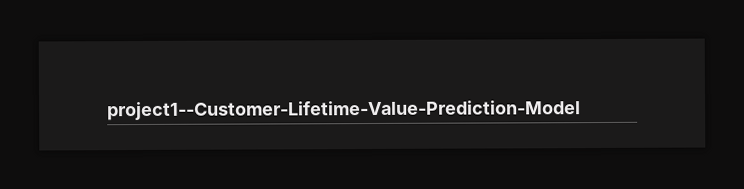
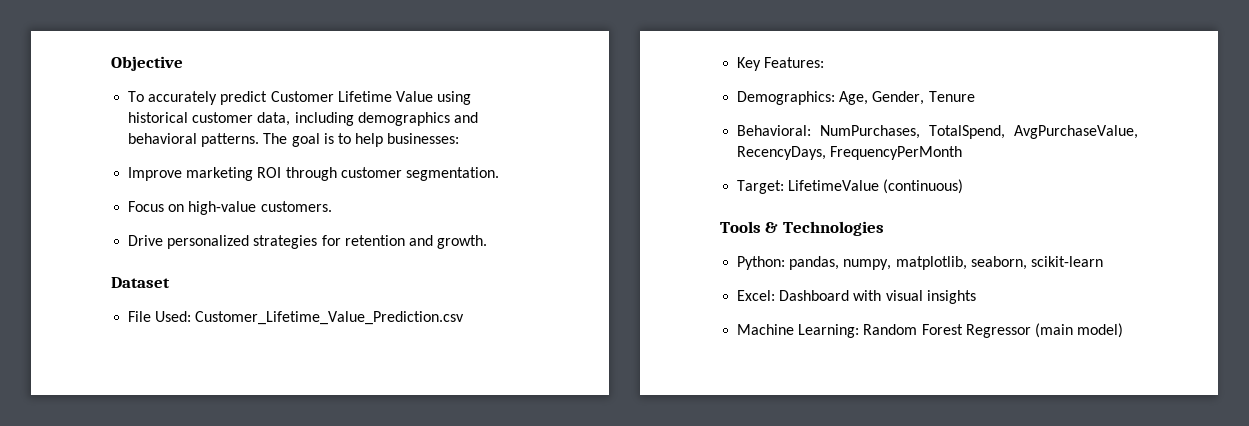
- project1--Customer-Lifetime-Value-Prediction-Model
+ Objective
+ To accurately predict Customer Lifetime Value using historical customer data, including demographics and behavioral patterns. The goal is to help businesses:
+ Improve marketing ROI through customer segmentation.
+ Focus on high-value customers.
+ Drive personalized strategies for retention and growth.
+ Dataset
+ File Used: Customer_Lifetime_Value_Prediction.csv
+ Key Features:
+ Demographics: Age, Gender, Tenure
+ Behavioral: NumPurchases, TotalSpend, AvgPurchaseValue, RecencyDays, FrequencyPerMonth
+ Target: LifetimeValue (continuous)
+ Tools & Technologies
+ Python: pandas, numpy, matplotlib, seaborn, scikit-learn
+ Excel: Dashboard with visual insights
+ Machine Learning: Random Forest Regressor (main model)

